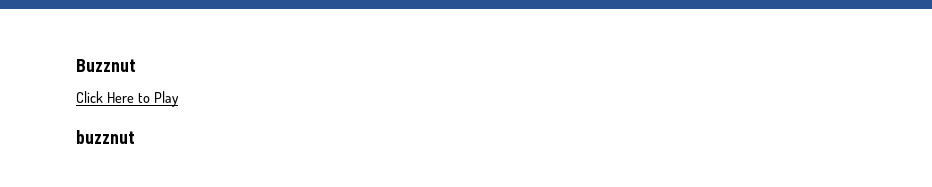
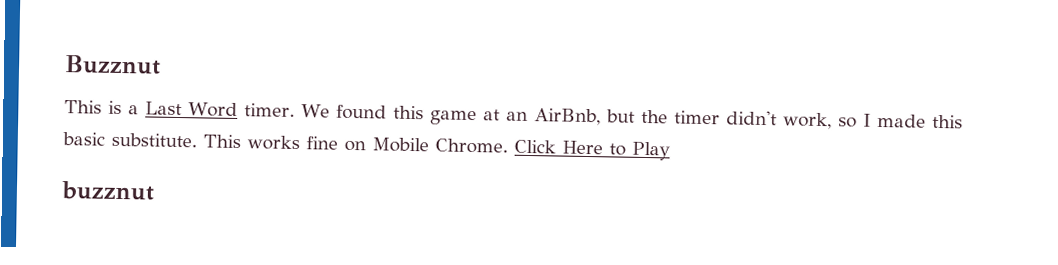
+ This is a Last Word timer. We found this game at an AirBnb, but the timer didn't work, so I made this basic substitute. This works fine on Mobile Chrome.

